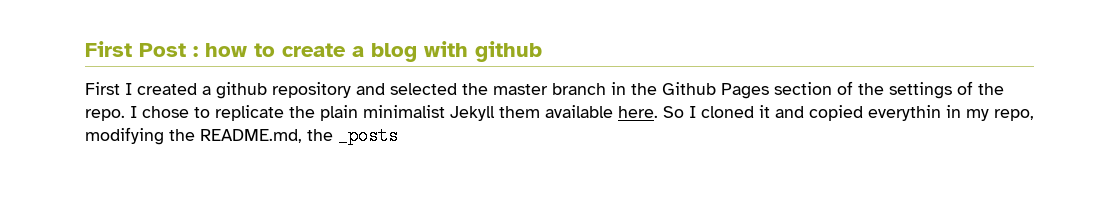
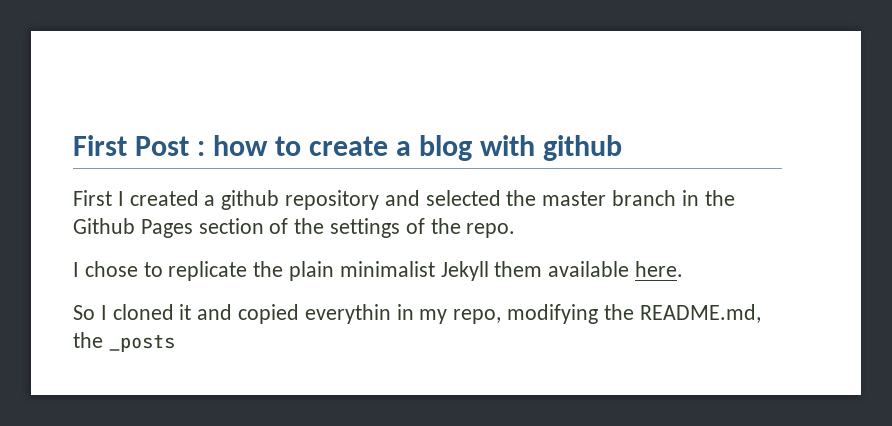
- First I created a github repository and selected the master branch in the Github Pages section of the settings of the repo. I chose to replicate the plain minimalist Jekyll them available here. So I cloned it and copied everythin in my repo, modifying the README.md, the _posts
+ First I created a github repository and selected the master branch in the Github Pages section of the settings of the repo.
+ I chose to replicate the plain minimalist Jekyll them available here.
+ So I cloned it and copied everythin in my repo, modifying the README.md, the _posts

